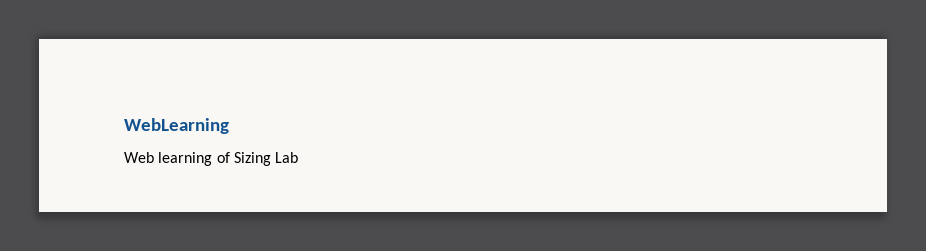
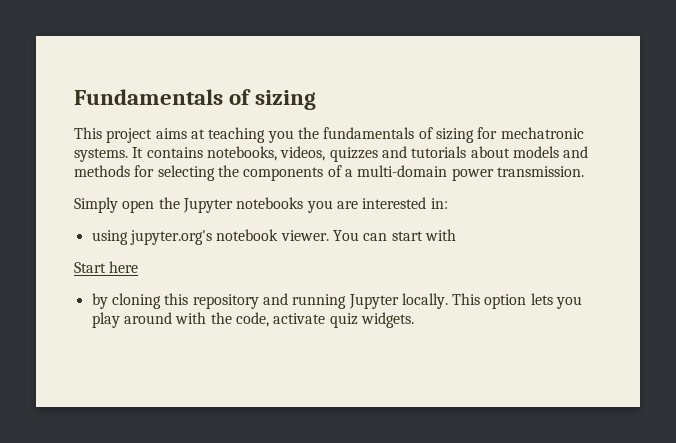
- WebLearning
- Web learning of Sizing Lab
+ Fundamentals of sizing
+ This project aims at teaching you the fundamentals of sizing for mechatronic systems. It contains notebooks, videos, quizzes and tutorials about models and methods for selecting the components of a multi-domain power transmission.
+ Simply open the Jupyter notebooks you are interested in:
+ using jupyter.org's notebook viewer. You can start with
+ Start here
+ by cloning this repository and running Jupyter locally. This option lets you play around with the code, activate quiz widgets.

